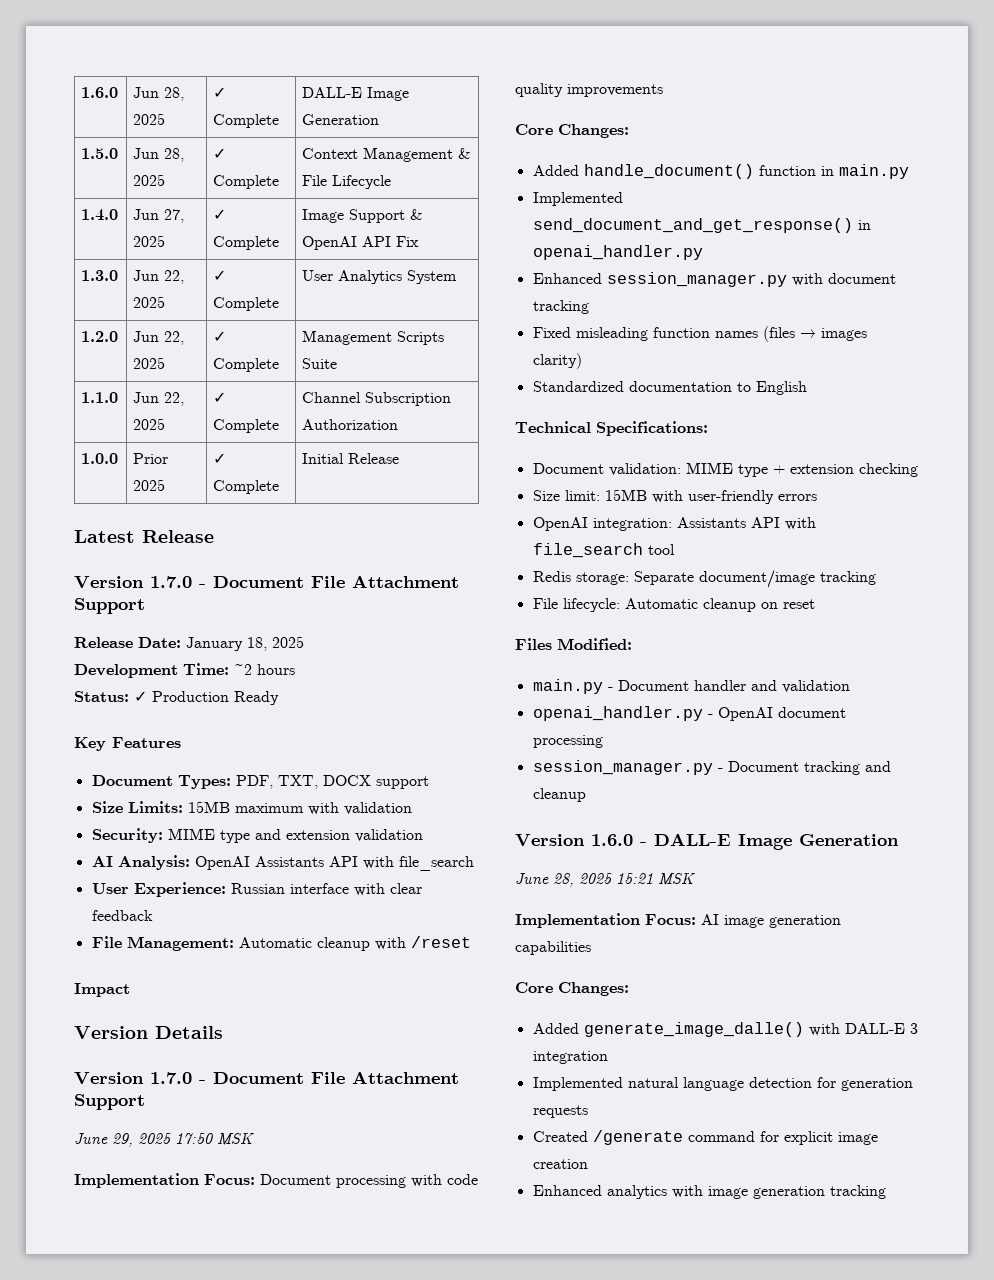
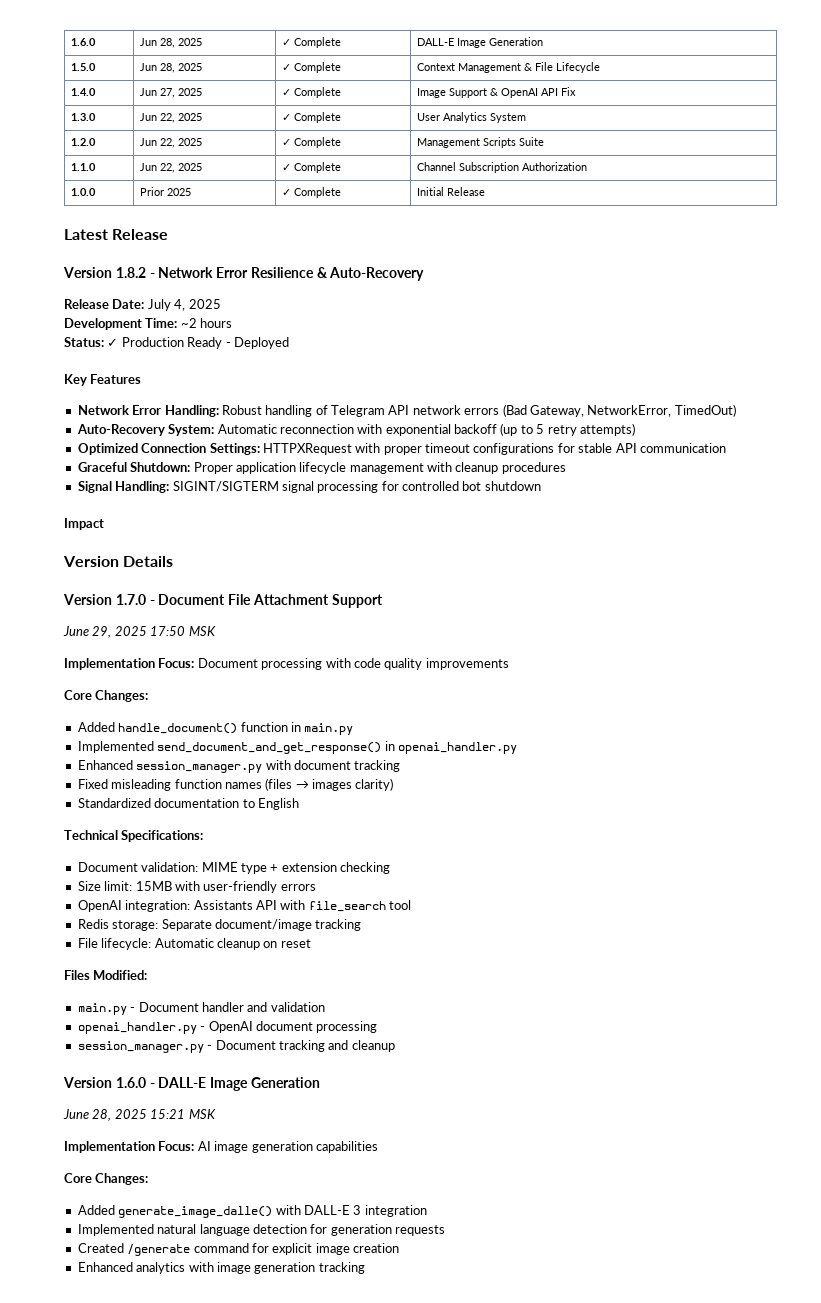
  Latest Release
- Version 1.7.0 - Document File Attachment Support
+ Version 1.8.2 - Network Error Resilience & Auto-Recovery
- Release Date: January 18, 2025
+ Release Date: July 4, 2025
- Status: ✓ Production Ready
+ Status: ✓ Production Ready - Deployed
- Document Types: PDF, TXT, DOCX support
- Size Limits: 15MB maximum with validation
- Security: MIME type and extension validation
- AI Analysis: OpenAI Assistants API with file_search
- User Experience: Russian interface with clear feedback
- File Management: Automatic cleanup with /reset
+ Network Error Handling: Robust handling of Telegram API network errors (Bad Gateway, NetworkError, TimedOut)
+ Auto-Recovery System: Automatic reconnection with exponential backoff (up to 5 retry attempts)
+ Optimized Connection Settings: HTTPXRequest with proper timeout configurations for stable API communication
+ Graceful Shutdown: Proper application lifecycle management with cleanup procedures
+ Signal Handling: SIGINT/SIGTERM signal processing for controlled bot shutdown

